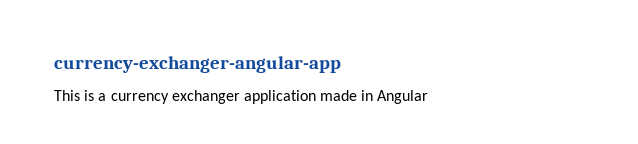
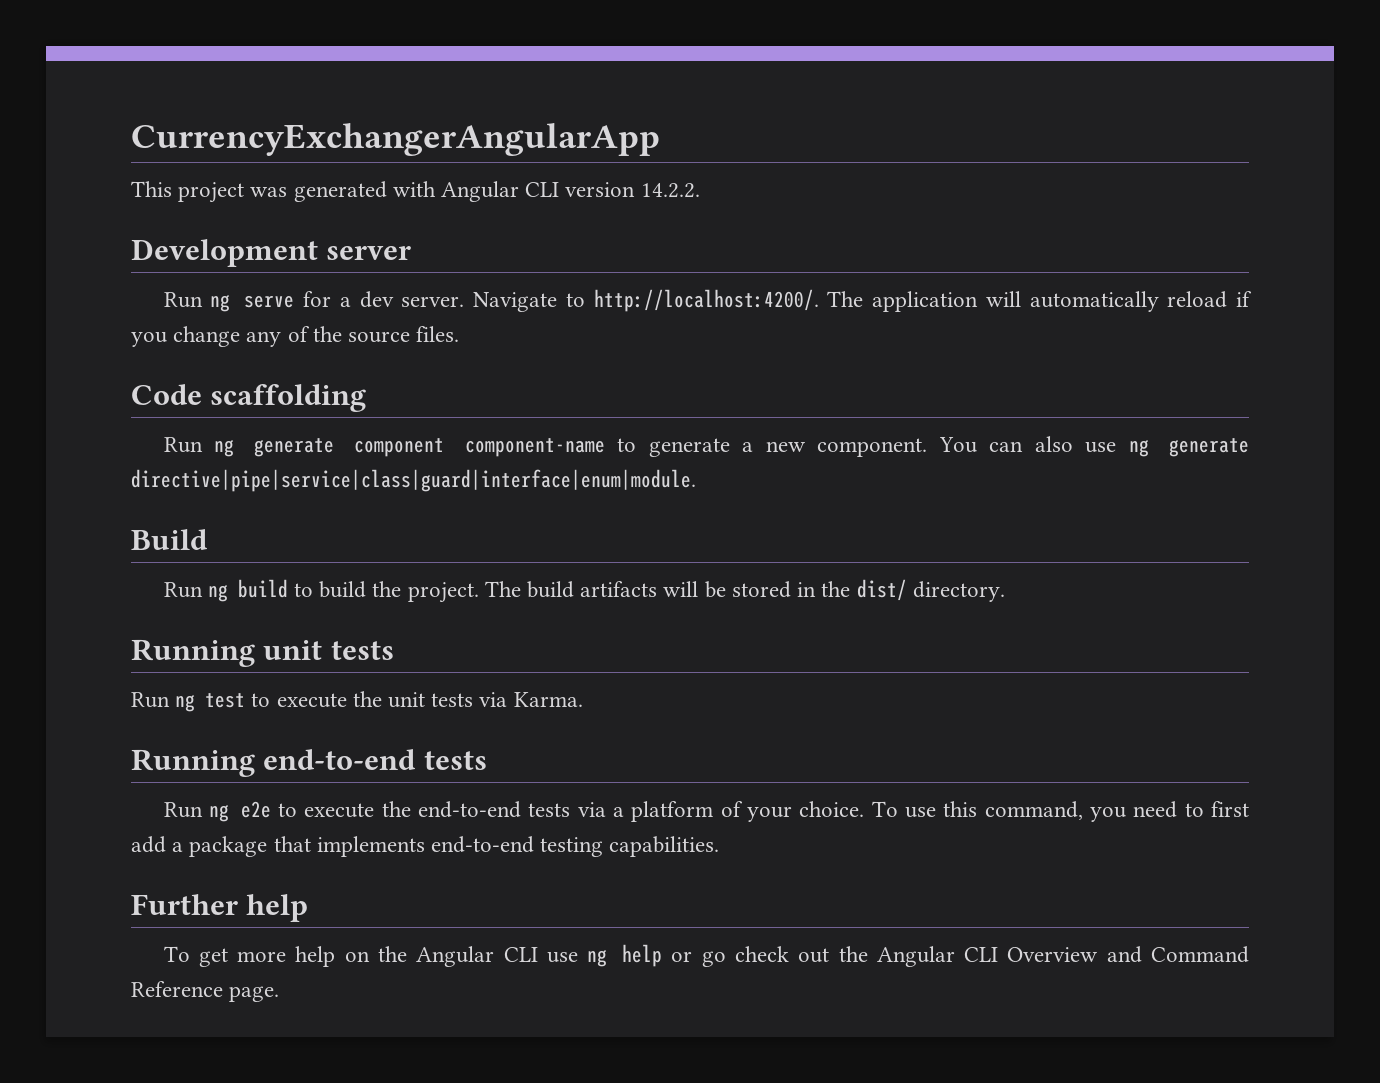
- currency-exchanger-angular-app
+ CurrencyExchangerAngularApp
- This is a currency exchanger application made in Angular
+ This project was generated with Angular CLI version 14.2.2.
+ Development server
+ Run ng serve for a dev server. Navigate to http://localhost:4200/. The application will automatically reload if you change any of the source files.
+ Code scaffolding
+ Run ng generate component component-name to generate a new component. You can also use ng generate directive|pipe|service|class|guard|interface|enum|module.
+ Build
+ Run ng build to build the project. The build artifacts will be stored in the dist/ directory.
+ Running unit tests
+ Run ng test to execute the unit tests via Karma.
+ Running end-to-end tests
+ Run ng e2e to execute the end-to-end tests via a platform of your choice. To use this command, you need to first add a package that implements end-to-end testing capabilities.
+ Further help
+ To get more help on the Angular CLI use ng help or go check out the Angular CLI Overview and Command Reference page.

